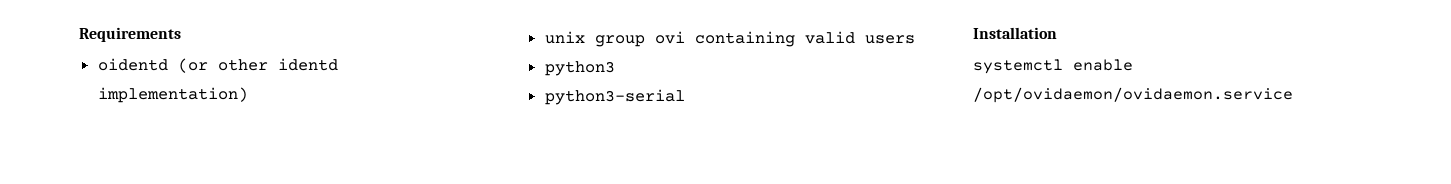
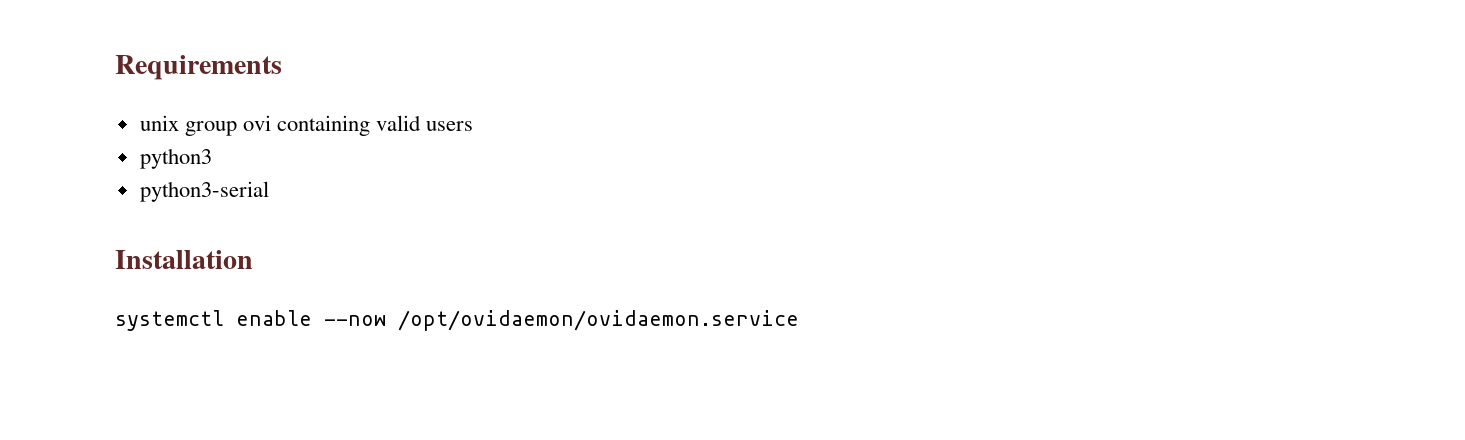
- oidentd (or other identd implementation)
- systemctl enable /opt/ovidaemon/ovidaemon.service
+ systemctl enable --now /opt/ovidaemon/ovidaemon.service

